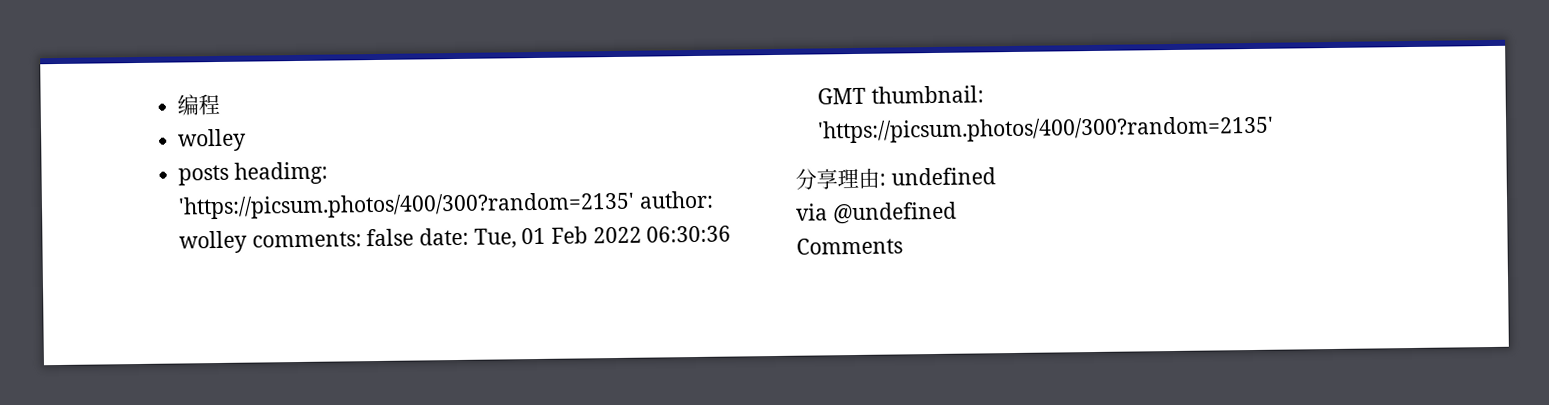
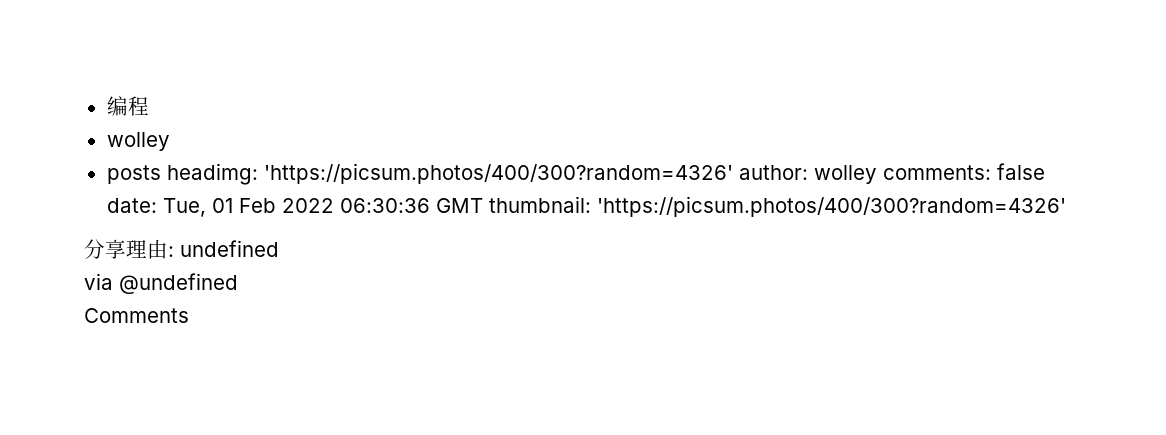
- posts headimg: 'https://picsum.photos/400/300?random=2135' author: wolley comments: false date: Tue, 01 Feb 2022 06:30:36 GMT thumbnail: 'https://picsum.photos/400/300?random=2135'
+ posts headimg: 'https://picsum.photos/400/300?random=4326' author: wolley comments: false date: Tue, 01 Feb 2022 06:30:36 GMT thumbnail: 'https://picsum.photos/400/300?random=4326'

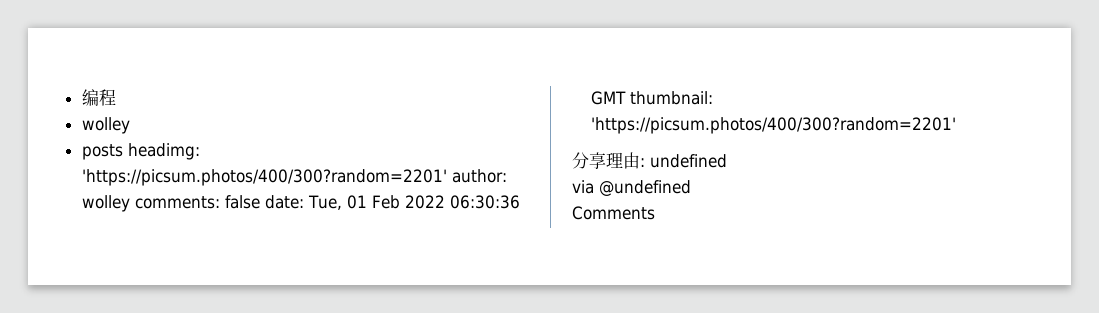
- posts headimg: 'https://picsum.photos/400/300?random=4326' author: wolley comments: false date: Tue, 01 Feb 2022 06:30:36 GMT thumbnail: 'https://picsum.photos/400/300?random=4326'
+ posts headimg: 'https://picsum.photos/400/300?random=2201' author: wolley comments: false date: Tue, 01 Feb 2022 06:30:36 GMT thumbnail: 'https://picsum.photos/400/300?random=2201'

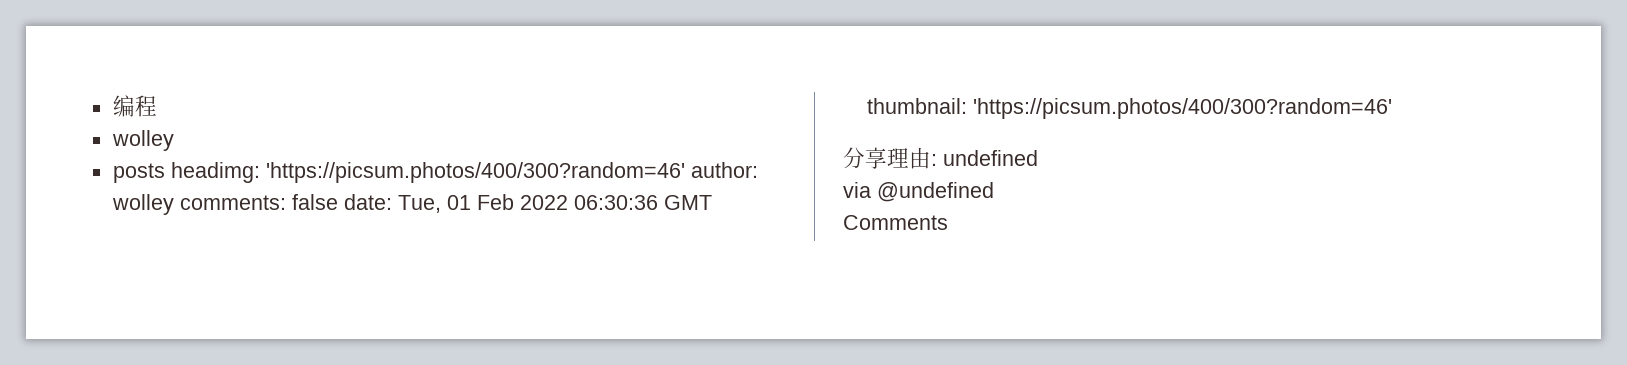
- posts headimg: 'https://picsum.photos/400/300?random=2201' author: wolley comments: false date: Tue, 01 Feb 2022 06:30:36 GMT thumbnail: 'https://picsum.photos/400/300?random=2201'
+ posts headimg: 'https://picsum.photos/400/300?random=46' author: wolley comments: false date: Tue, 01 Feb 2022 06:30:36 GMT thumbnail: 'https://picsum.photos/400/300?random=46'

